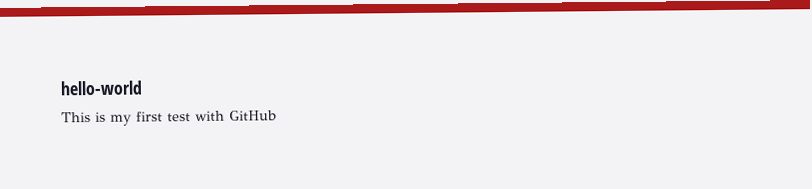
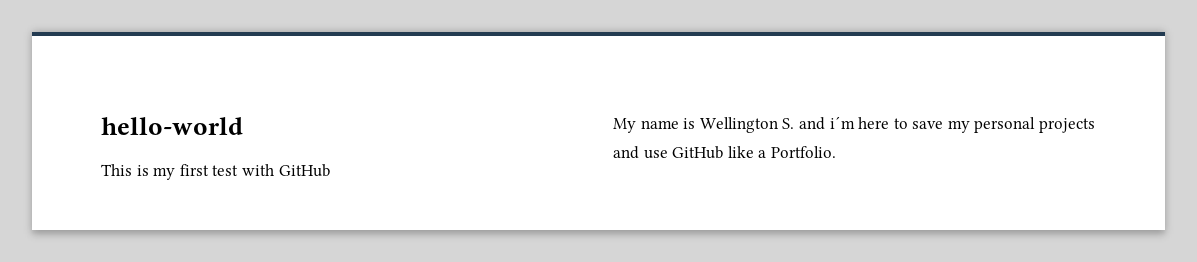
+ My name is Wellington S. and i´m here to save my personal projects and use GitHub like a Portfolio.

